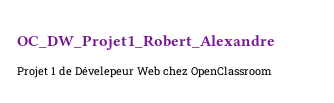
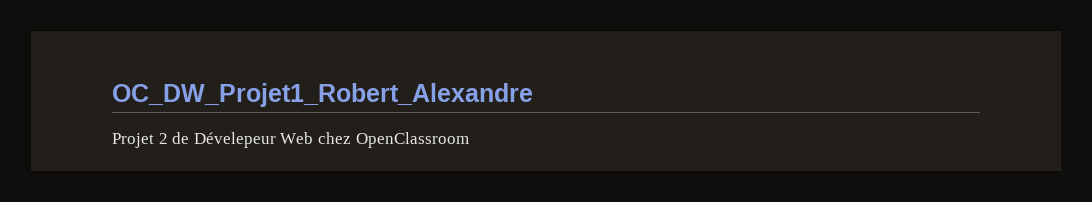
- Projet 1 de Dévelepeur Web chez OpenClassroom
+ Projet 2 de Dévelepeur Web chez OpenClassroom

